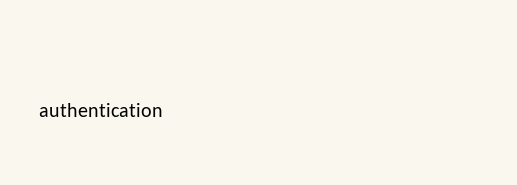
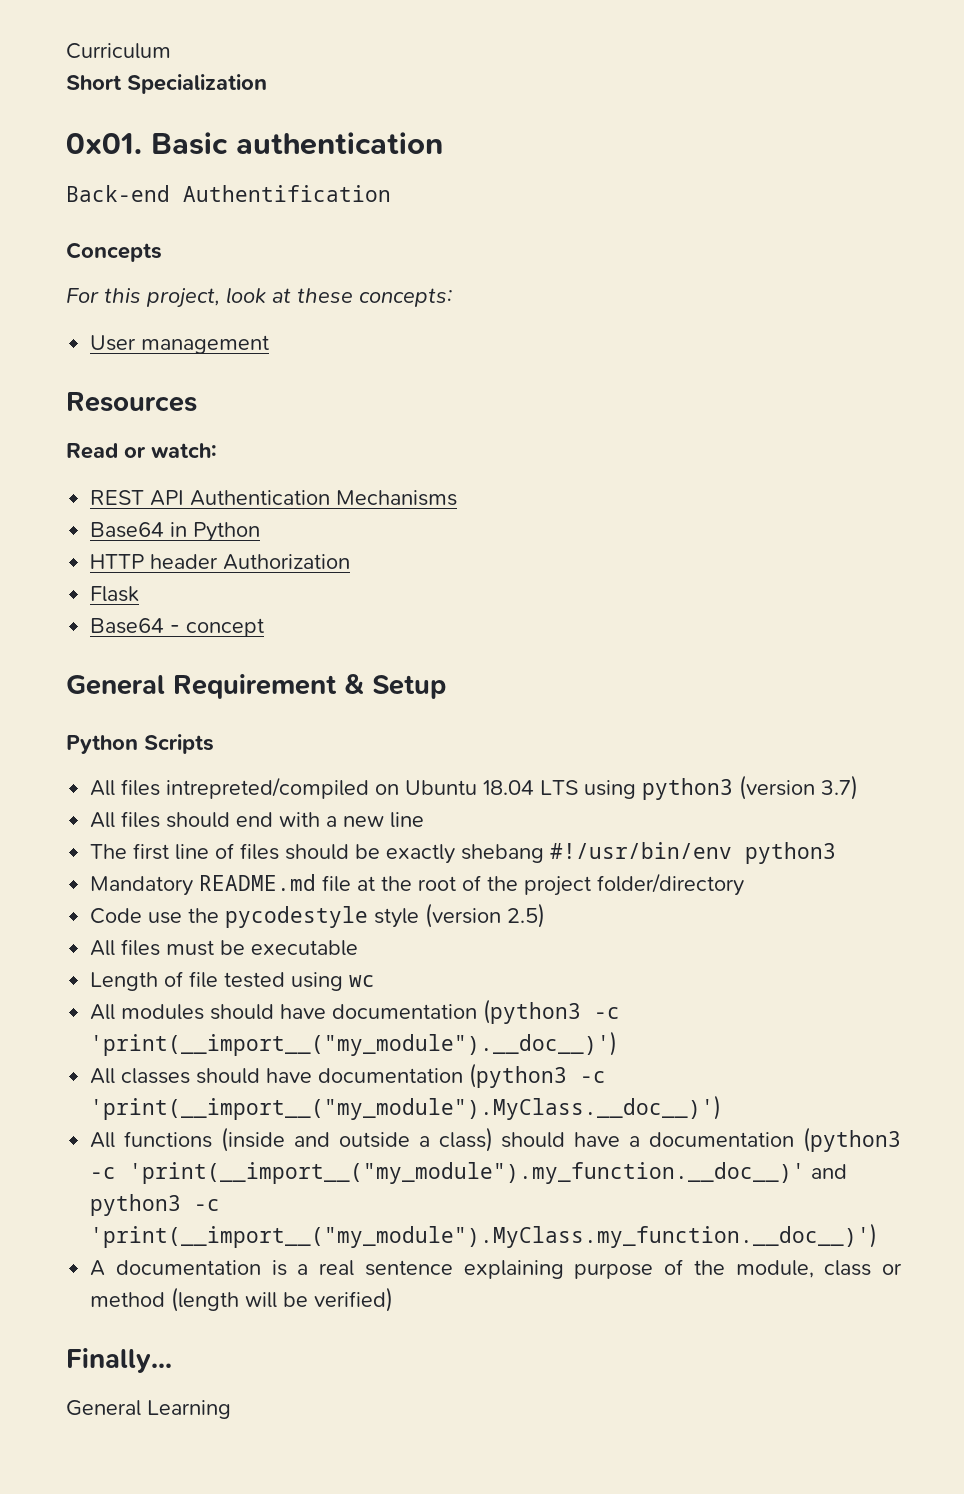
- authentication
+ Curriculum
+ Short Specialization
+ 0x01. Basic authentication
+ Back-end Authentification
+ Concepts
+ For this project, look at these concepts:
+ User management
+ Resources
+ Read or watch:
+ REST API Authentication Mechanisms
+ Base64 in Python
+ HTTP header Authorization
+ Flask
+ Base64 - concept
+ General Requirement & Setup
+ Python Scripts
+ All files intrepreted/compiled on Ubuntu 18.04 LTS using python3 (version 3.7)
+ All files should end with a new line
+ The first line of files should be exactly shebang #!/usr/bin/env python3
+ Mandatory README.md file at the root of the project folder/directory
+ Code use the pycodestyle style (version 2.5)
+ All files must be executable
+ Length of file tested using wc
+ All modules should have documentation (python3 -c 'print(__import__("my_module").__doc__)')
+ All classes should have documentation (python3 -c 'print(__import__("my_module").MyClass.__doc__)')
+ All functions (inside and outside a class) should have a documentation (python3 -c 'print(__import__("my_module").my_function.__doc__)' and python3 -c 'print(__import__("my_module").MyClass.my_function.__doc__)')
+ A documentation is a real sentence explaining purpose of the module, class or method (length will be verified)
+ Finally...
+ General Learning

